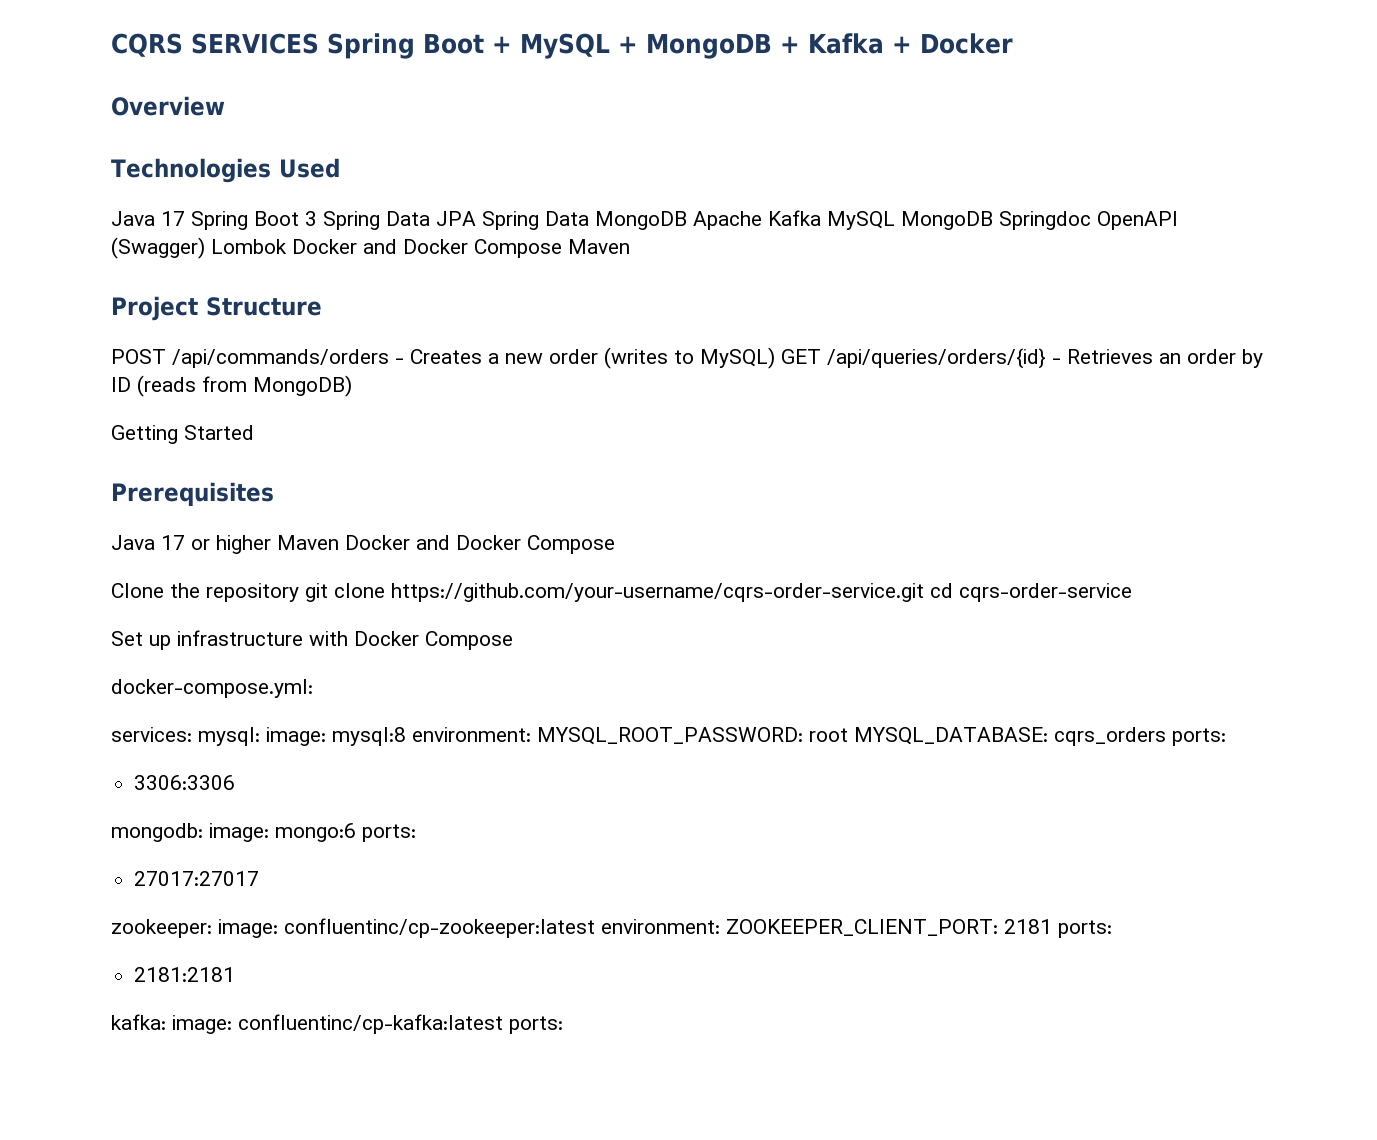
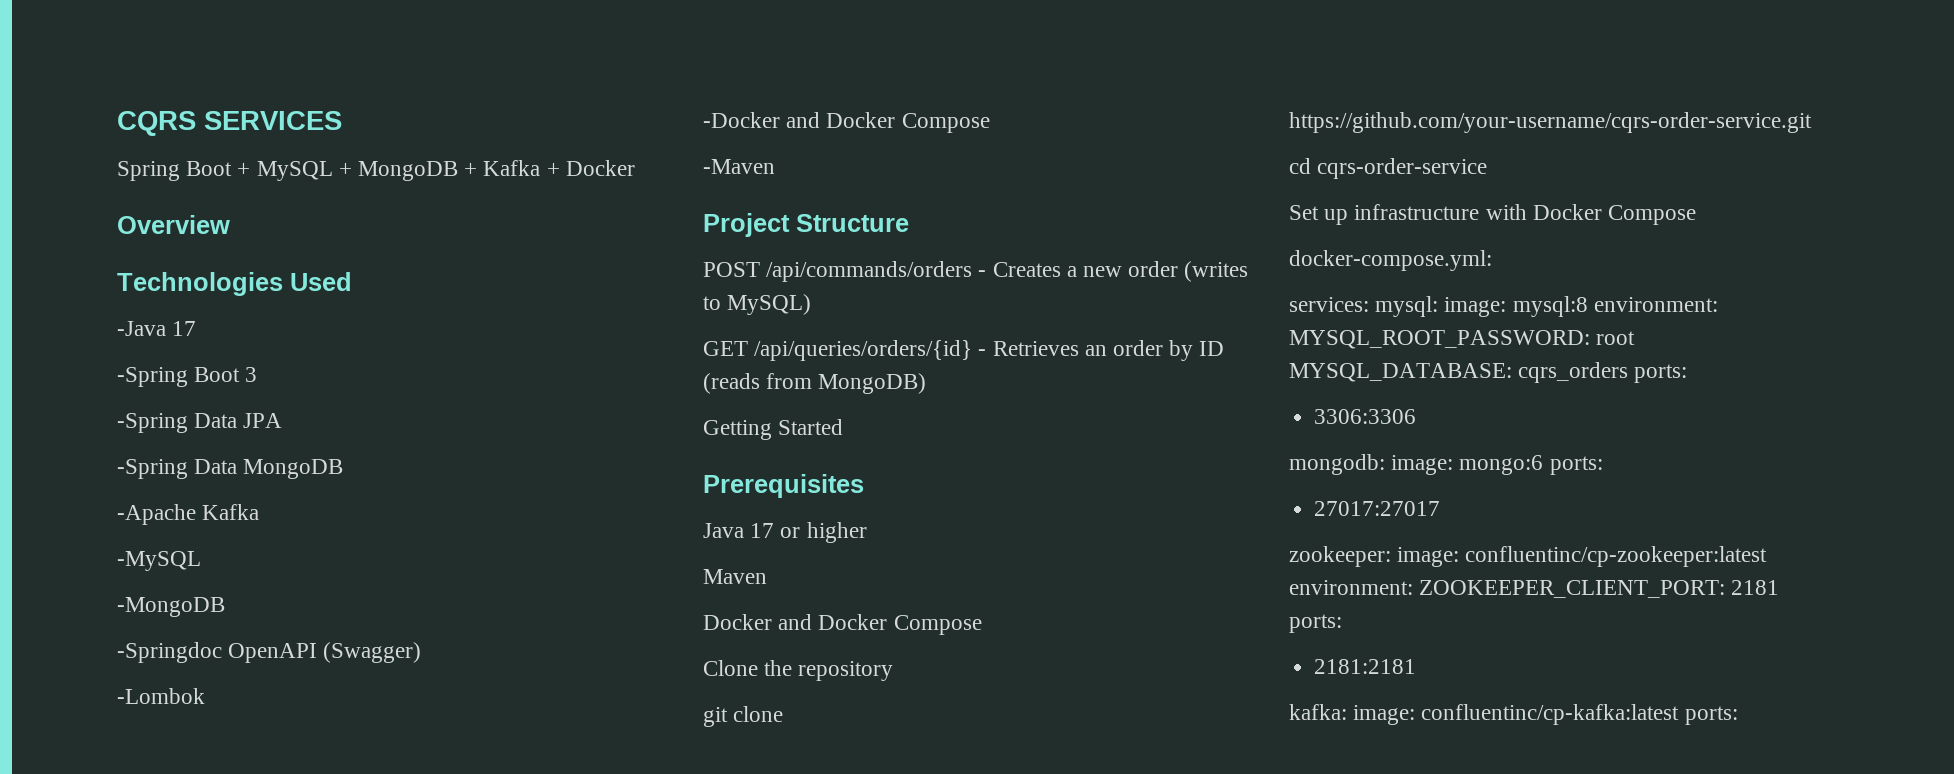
- CQRS SERVICES Spring Boot + MySQL + MongoDB + Kafka + Docker
+ CQRS SERVICES
+ Spring Boot + MySQL + MongoDB + Kafka + Docker
- Java 17 Spring Boot 3 Spring Data JPA Spring Data MongoDB Apache Kafka MySQL MongoDB Springdoc OpenAPI (Swagger) Lombok Docker and Docker Compose Maven
+ -Java 17
+ -Spring Boot 3
+ -Spring Data JPA
+ -Spring Data MongoDB
+ -Apache Kafka
+ -MySQL
+ -MongoDB
+ -Springdoc OpenAPI (Swagger)
+ -Lombok
+ -Docker and Docker Compose
+ -Maven
- POST /api/commands/orders - Creates a new order (writes to MySQL) GET /api/queries/orders/{id} - Retrieves an order by ID (reads from MongoDB)
+ POST /api/commands/orders - Creates a new order (writes to MySQL)
+ GET /api/queries/orders/{id} - Retrieves an order by ID (reads from MongoDB)
- Java 17 or higher Maven Docker and Docker Compose
+ Java 17 or higher
+ Maven
+ Docker and Docker Compose
- Clone the repository git clone https://github.com/your-username/cqrs-order-service.git cd cqrs-order-service
+ Clone the repository
+ git clone https://github.com/your-username/cqrs-order-service.git
+ cd cqrs-order-service

